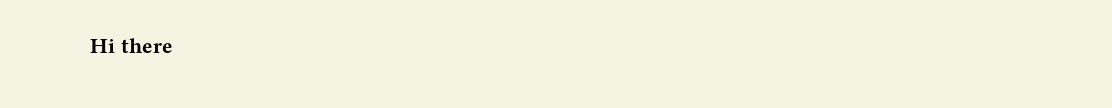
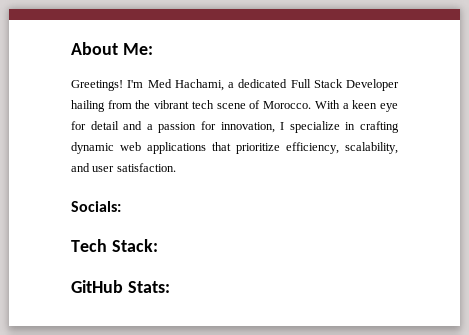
- Hi there
+ About Me:
+ Greetings! I'm Med Hachami, a dedicated Full Stack Developer hailing from the vibrant tech scene of Morocco. With a keen eye for detail and a passion for innovation, I specialize in crafting dynamic web applications that prioritize efficiency, scalability, and user satisfaction.
+ Socials:
+ Tech Stack:
+ GitHub Stats:

